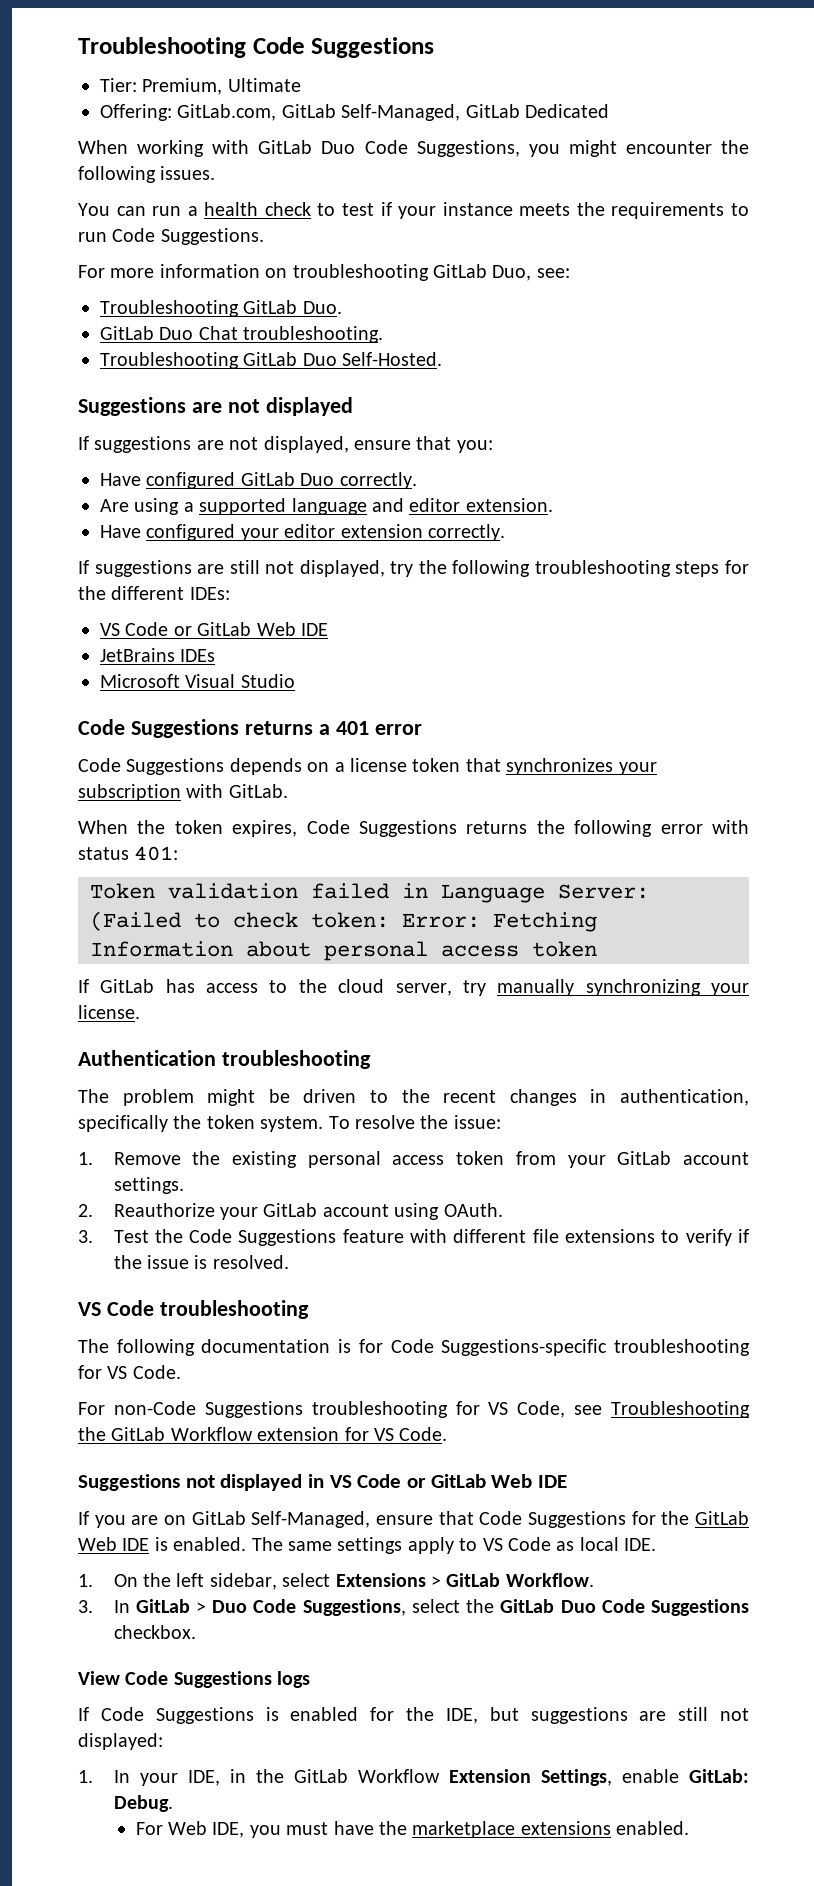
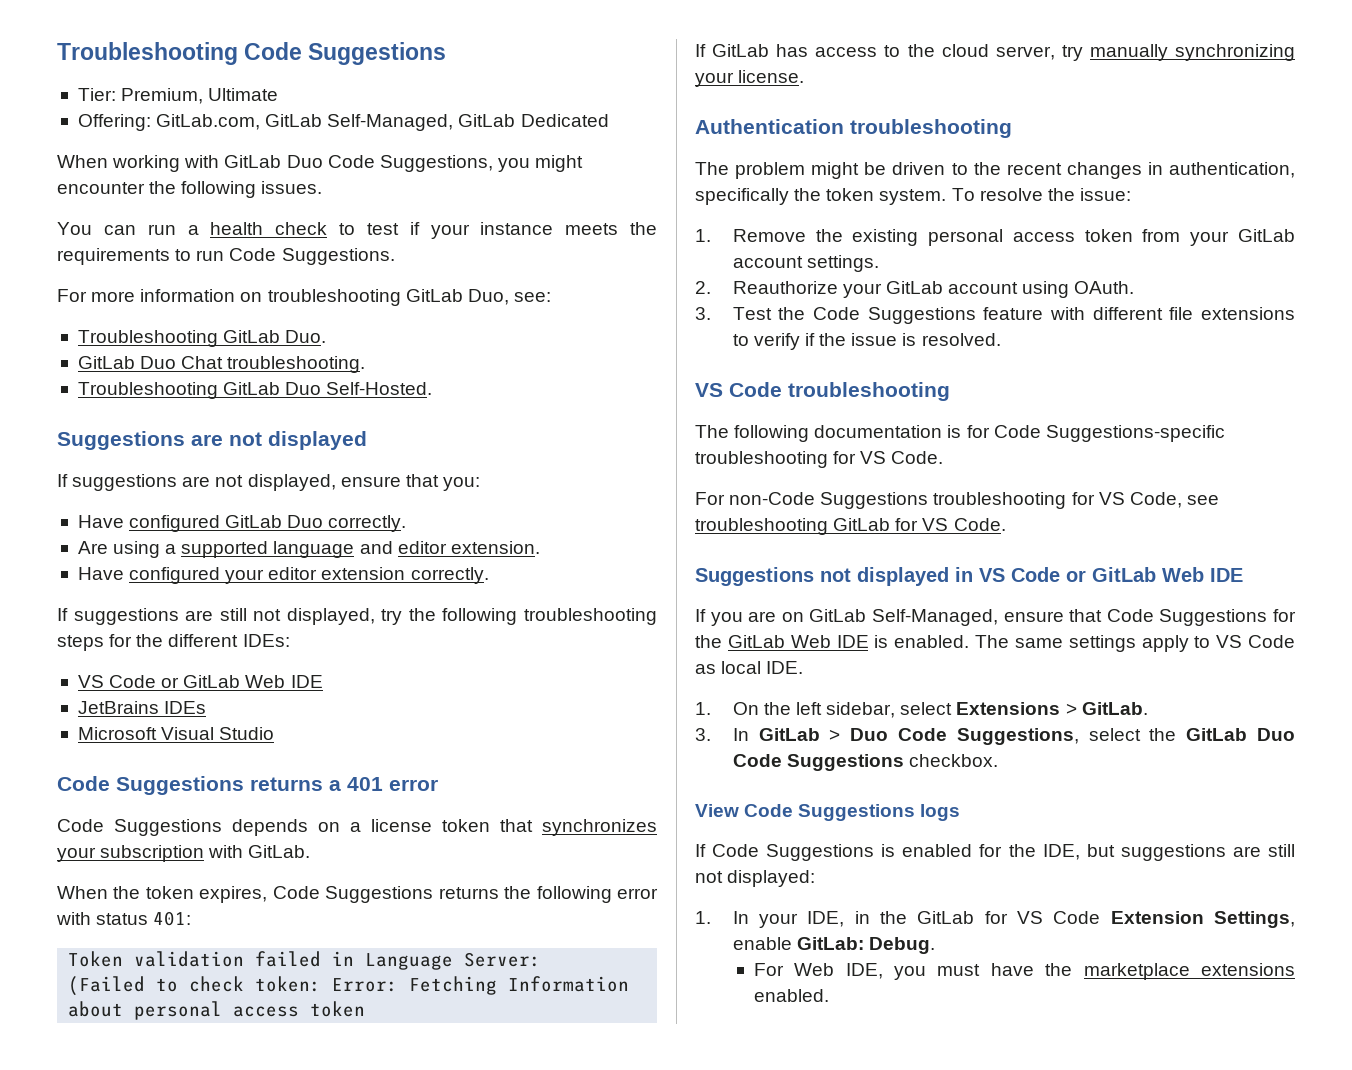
- For non-Code Suggestions troubleshooting for VS Code, see Troubleshooting the GitLab Workflow extension for VS Code.
+ For non-Code Suggestions troubleshooting for VS Code, see troubleshooting GitLab for VS Code.
- 1. On the left sidebar, select Extensions > GitLab Workflow.
+ 1. On the left sidebar, select Extensions > GitLab.
- 1. In your IDE, in the GitLab Workflow Extension Settings, enable GitLab: Debug.
+ 1. In your IDE, in the GitLab for VS Code Extension Settings, enable GitLab: Debug.

